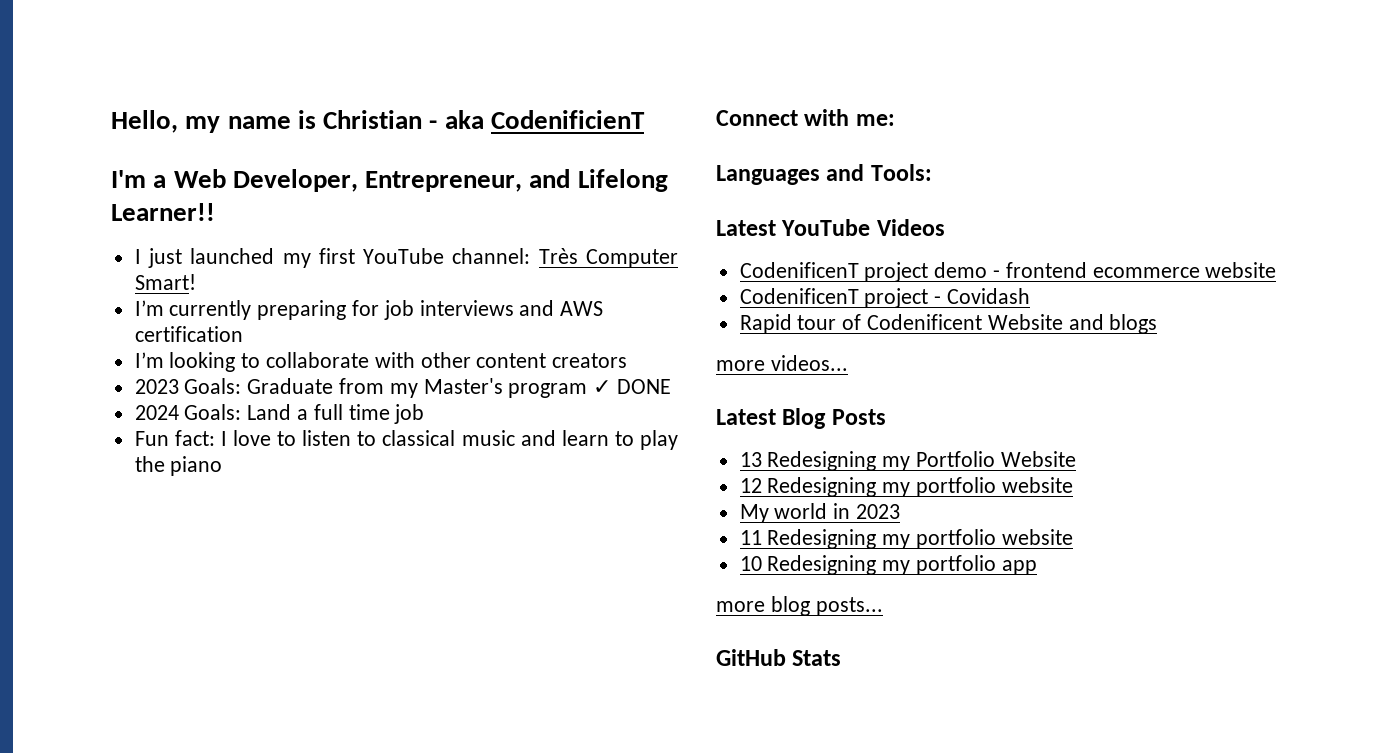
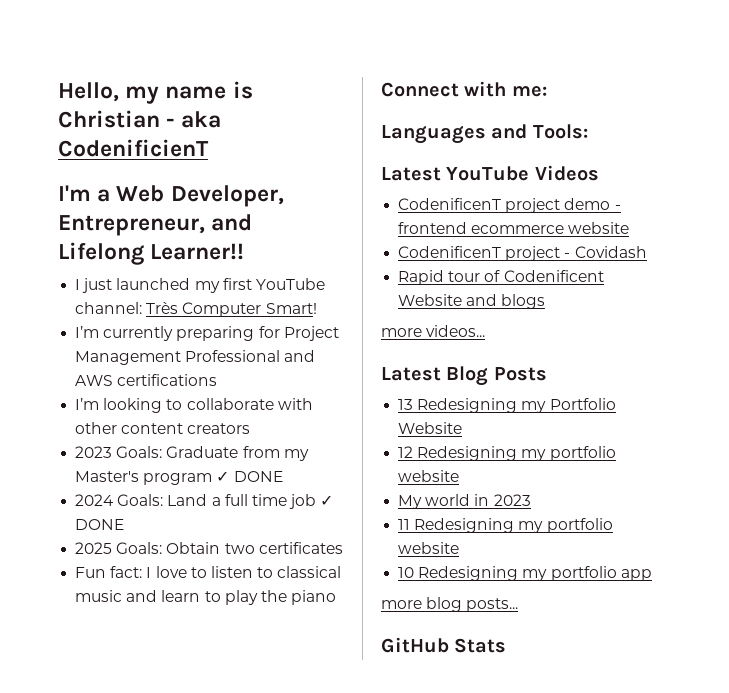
- I’m currently preparing for job interviews and AWS certification
+ I’m currently preparing for Project Management Professional and AWS certifications
- 2024 Goals: Land a full time job
+ 2024 Goals: Land a full time job ✓ DONE
+ 2025 Goals: Obtain two certificates

